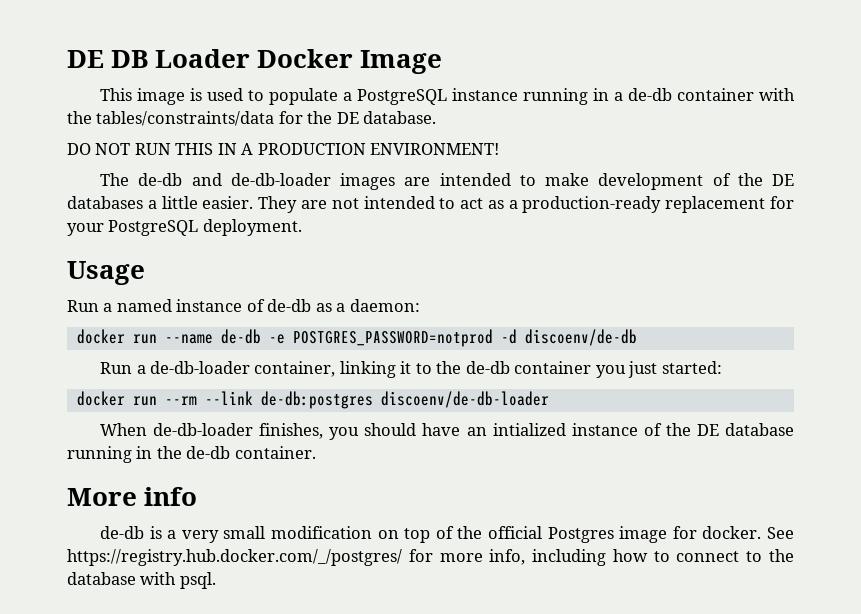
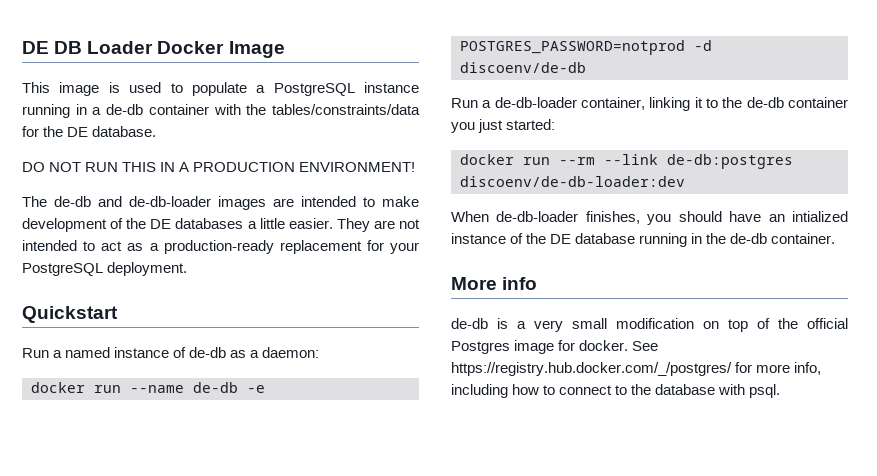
- Usage
+ Quickstart
- docker run --rm --link de-db:postgres discoenv/de-db-loader
+ docker run --rm --link de-db:postgres discoenv/de-db-loader:dev

